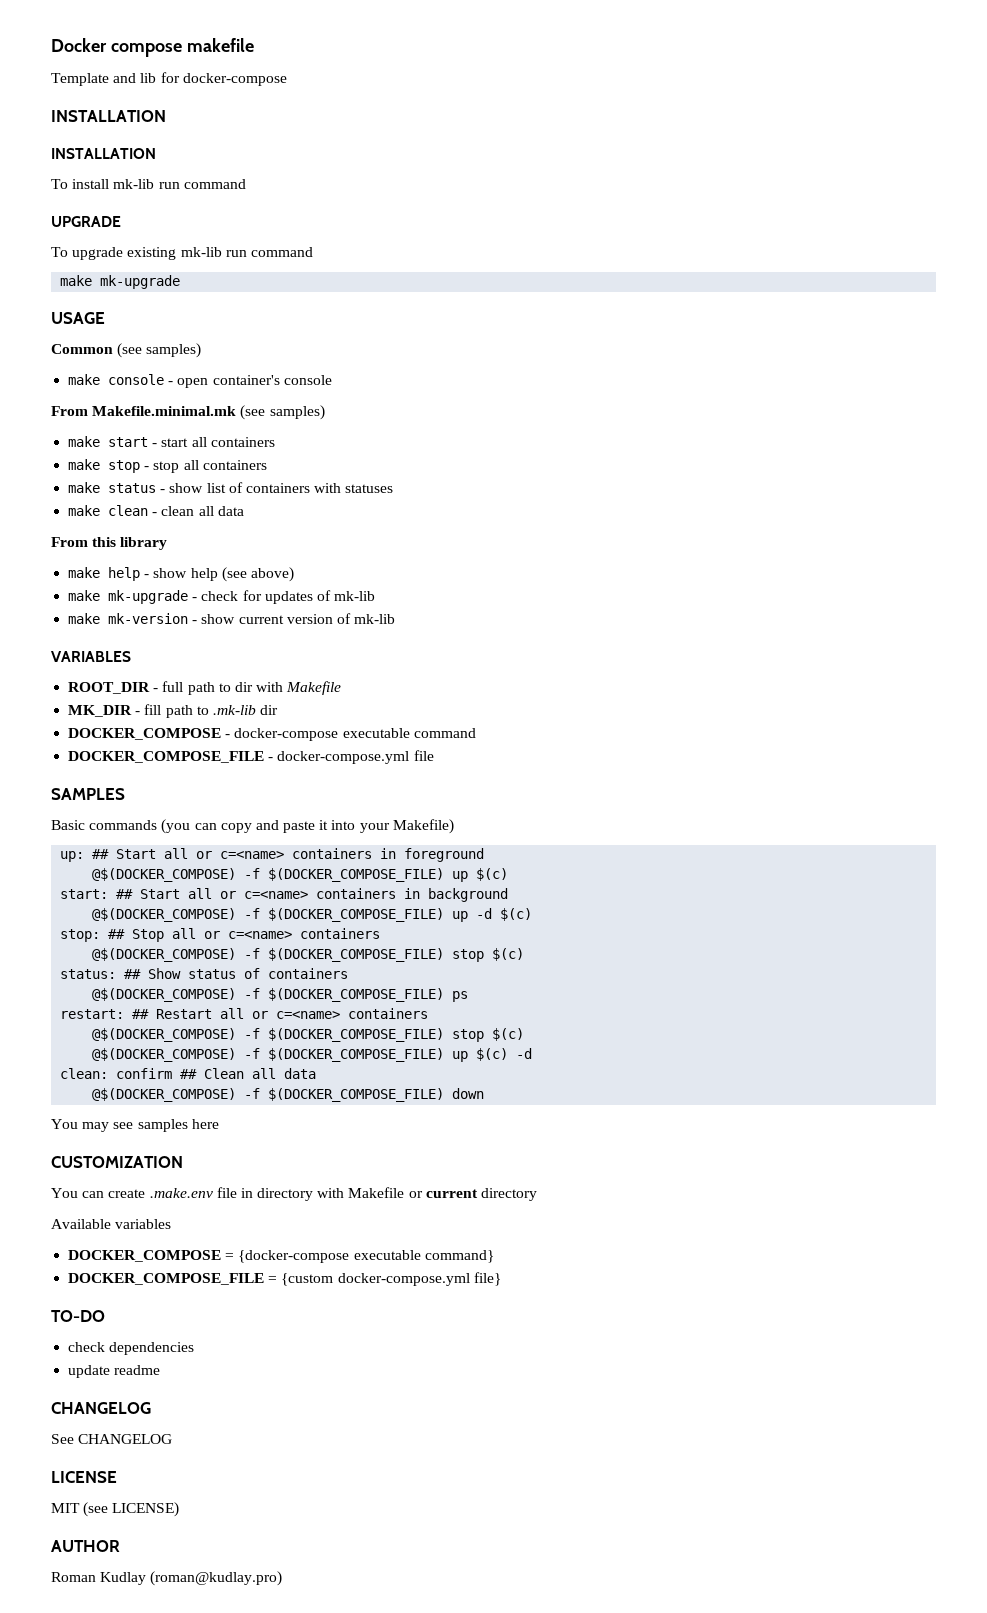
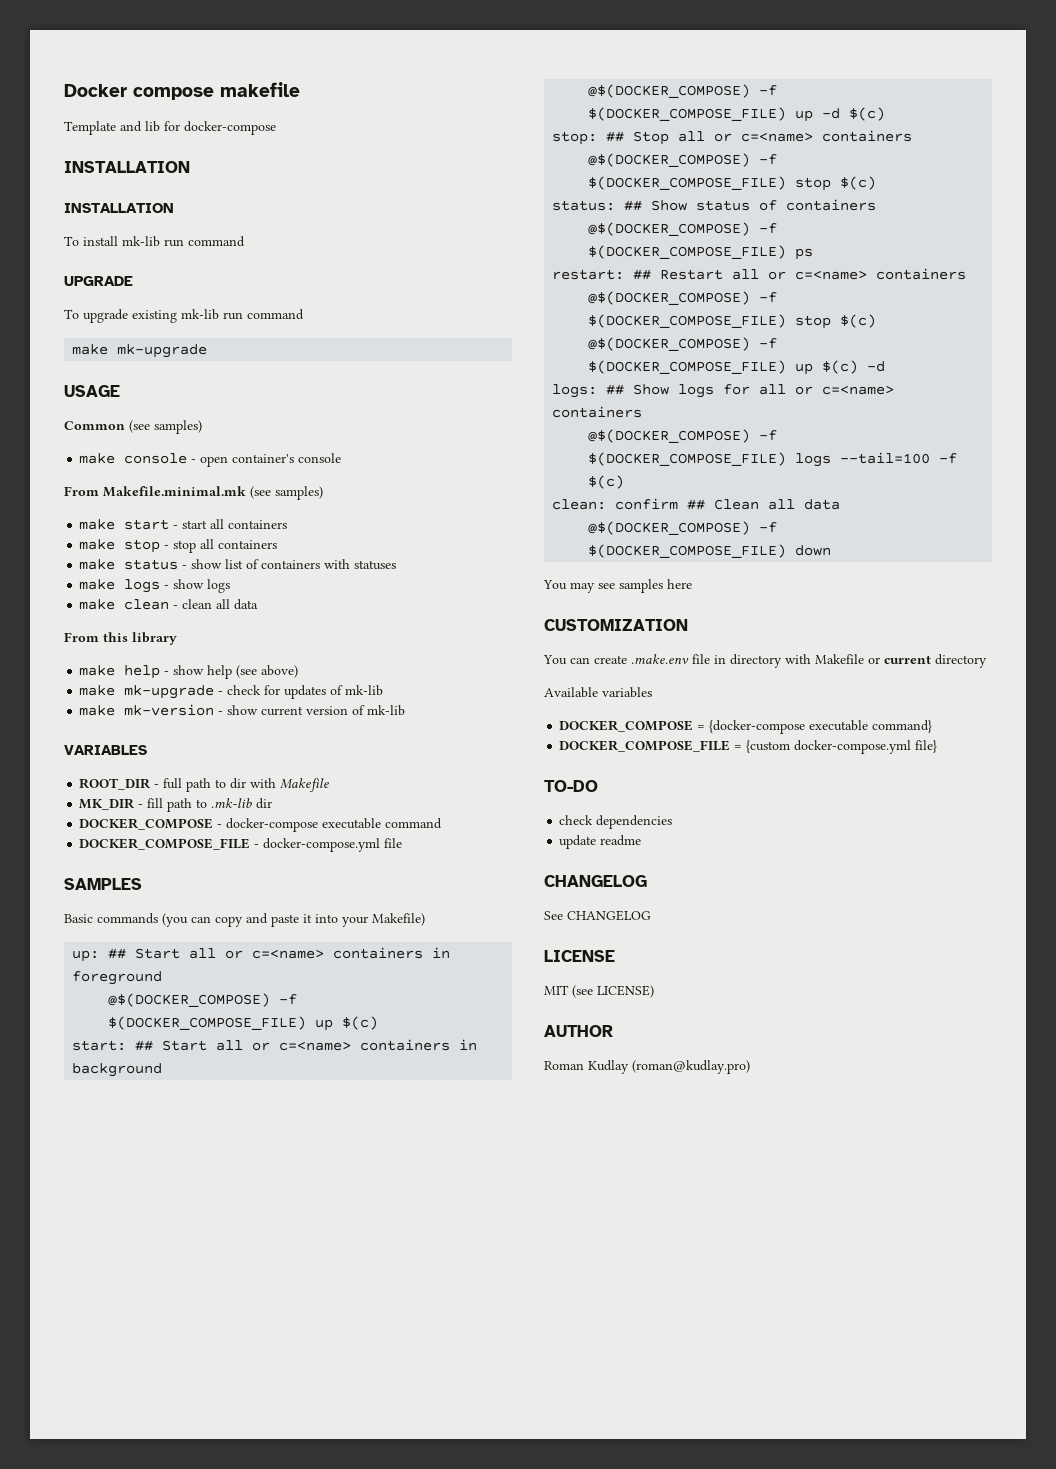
+ make logs - show logs
+ logs: ## Show logs for all or c=<name> containers
+ @$(DOCKER_COMPOSE) -f $(DOCKER_COMPOSE_FILE) logs --tail=100 -f $(c)

